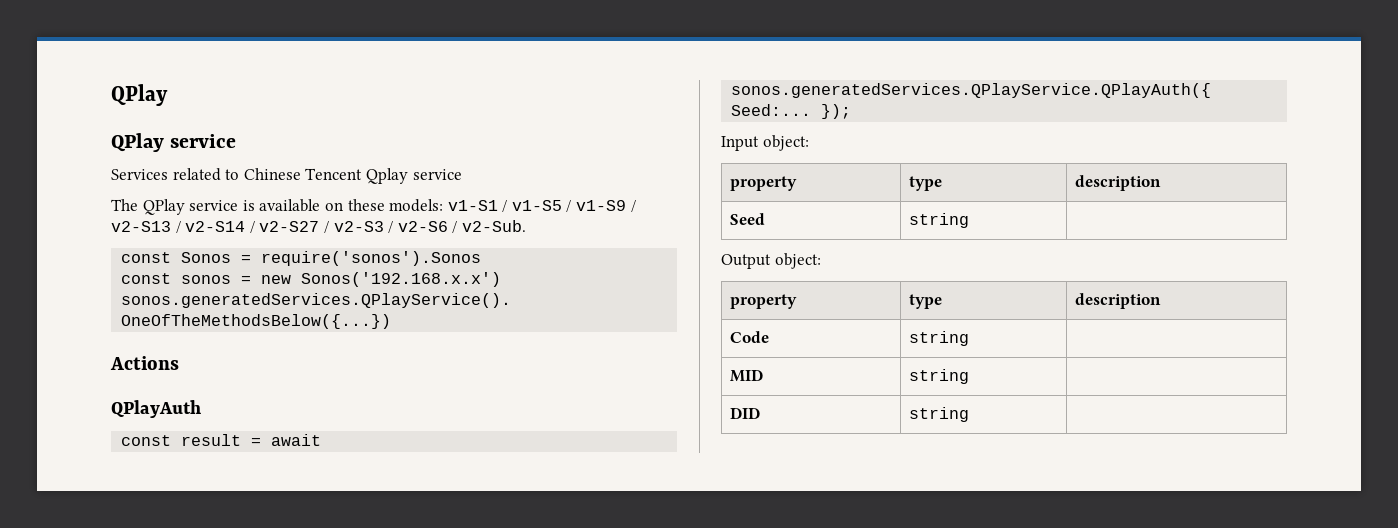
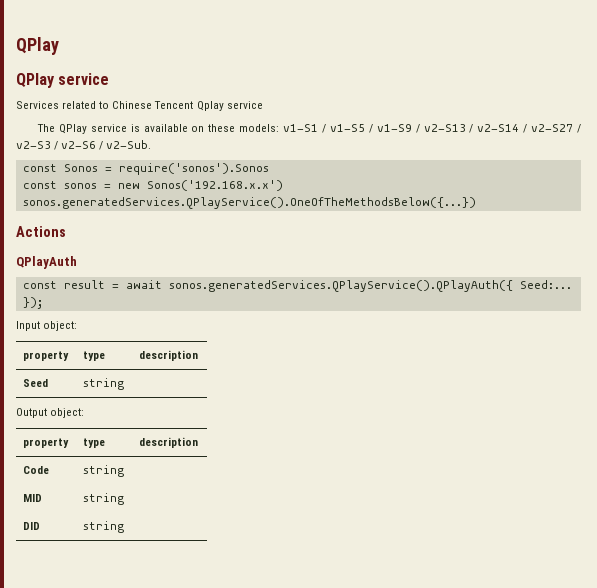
- const result = await sonos.generatedServices.QPlayService.QPlayAuth({ Seed:...
+ const result = await sonos.generatedServices.QPlayService().QPlayAuth({ Seed:...

